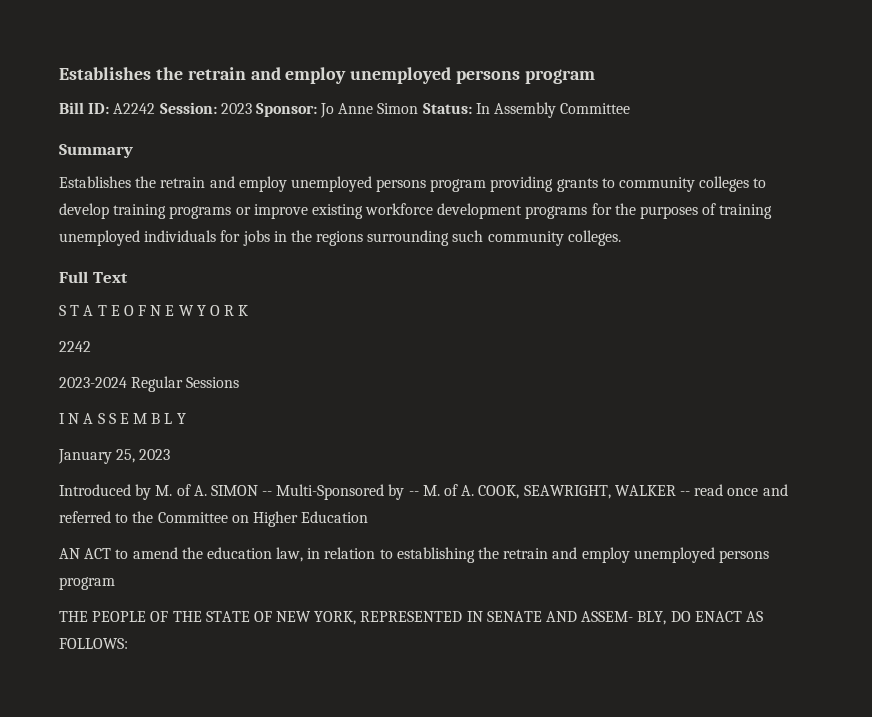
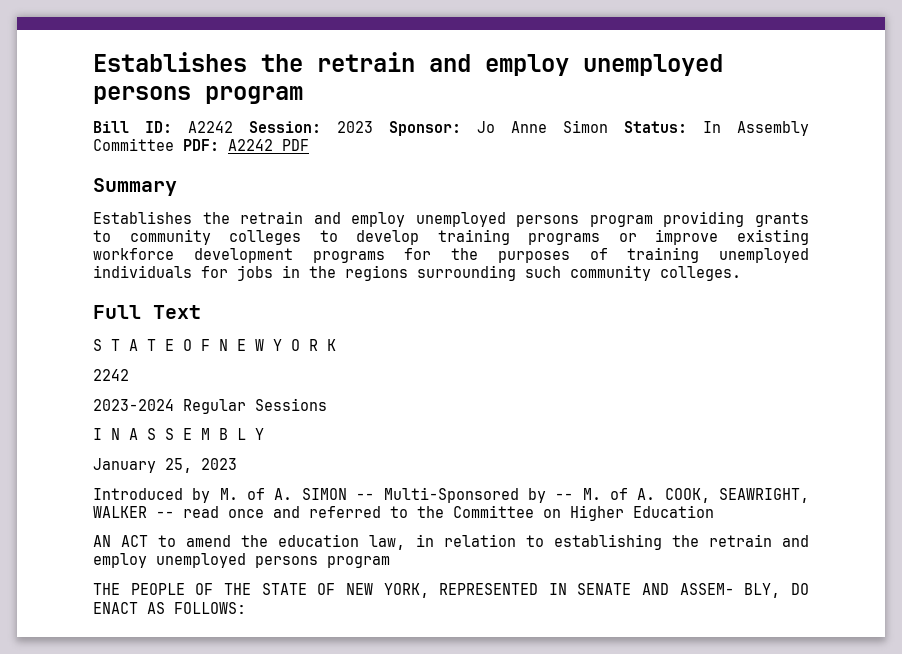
- Bill ID: A2242 Session: 2023 Sponsor: Jo Anne Simon Status: In Assembly Committee
+ Bill ID: A2242 Session: 2023 Sponsor: Jo Anne Simon Status: In Assembly Committee PDF: A2242 PDF

